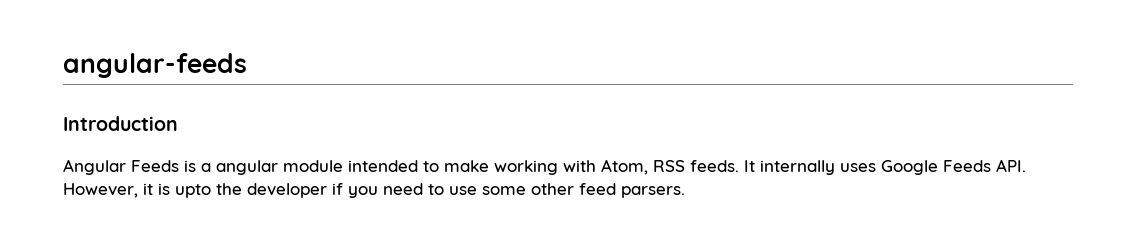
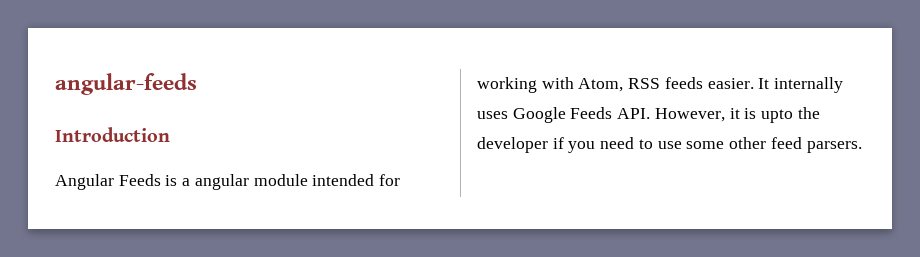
- Angular Feeds is a angular module intended to make working with Atom, RSS feeds.
+ Angular Feeds is a angular module intended for working with Atom, RSS feeds easier.

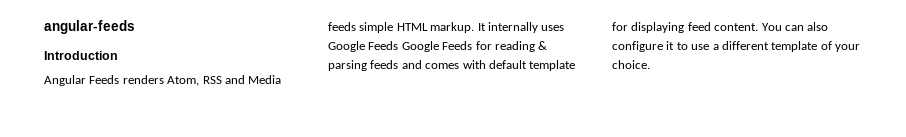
- Angular Feeds is a angular module intended for working with Atom, RSS feeds easier.
+ Angular Feeds renders Atom, RSS and Media feeds simple HTML markup.
- It internally uses Google Feeds API. However, it is upto the developer if you need to use some other feed parsers.
+ It internally uses Google Feeds Google Feeds for reading & parsing feeds and comes with default template for displaying feed content. You can also configure it to use a different template of your choice.

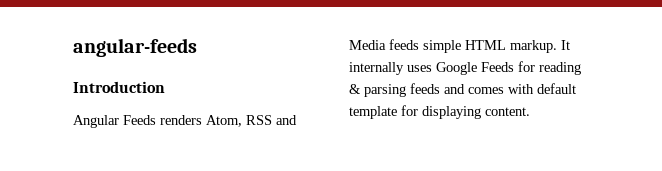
- It internally uses Google Feeds Google Feeds for reading & parsing feeds and comes with default template for displaying feed content. You can also configure it to use a different template of your choice.
+ It internally uses Google Feeds for reading & parsing feeds and comes with default template for displaying content.

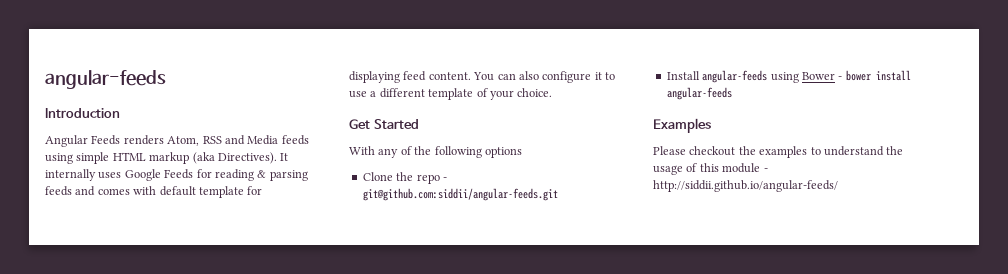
- Angular Feeds renders Atom, RSS and Media feeds simple HTML markup.
+ Angular Feeds renders Atom, RSS and Media feeds using simple HTML markup (aka Directives).
- It internally uses Google Feeds for reading & parsing feeds and comes with default template for displaying content.
+ It internally uses Google Feeds for reading & parsing feeds and comes with default template for displaying feed content. You can also configure it to use a different template of your choice.
+ Get Started
+ With any of the following options
+ Clone the repo - git@github.com:siddii/angular-feeds.git
+ Install angular-feeds using Bower - bower install angular-feeds
+ Examples
+ Please checkout the examples to understand the usage of this module - http://siddii.github.io/angular-feeds/

